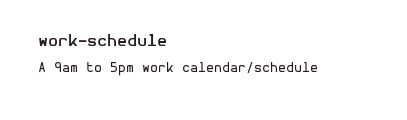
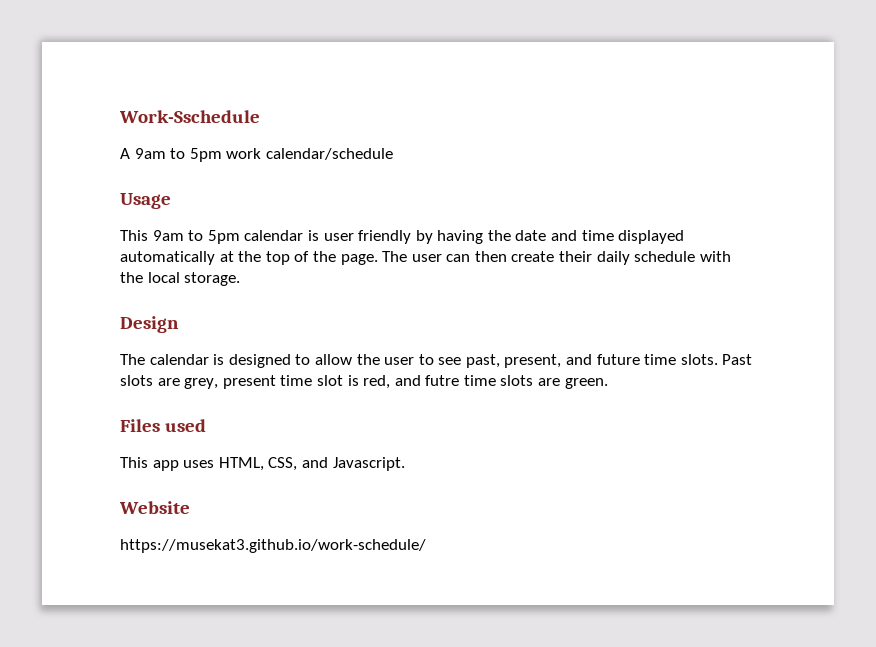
- work-schedule
+ Work-Sschedule
+ Usage
+ This 9am to 5pm calendar is user friendly by having the date and time displayed automatically at the top of the page. The user can then create their daily schedule with the local storage.
+ Design
+ The calendar is designed to allow the user to see past, present, and future time slots. Past slots are grey, present time slot is red, and futre time slots are green.
+ Files used
+ This app uses HTML, CSS, and Javascript.
+ Website
+ https://musekat3.github.io/work-schedule/

